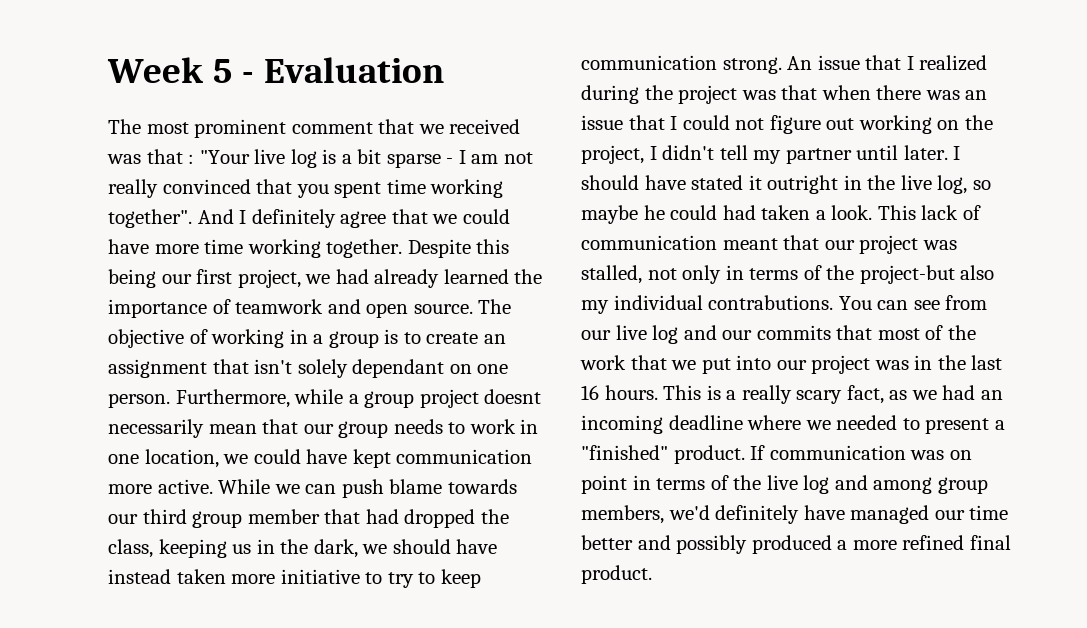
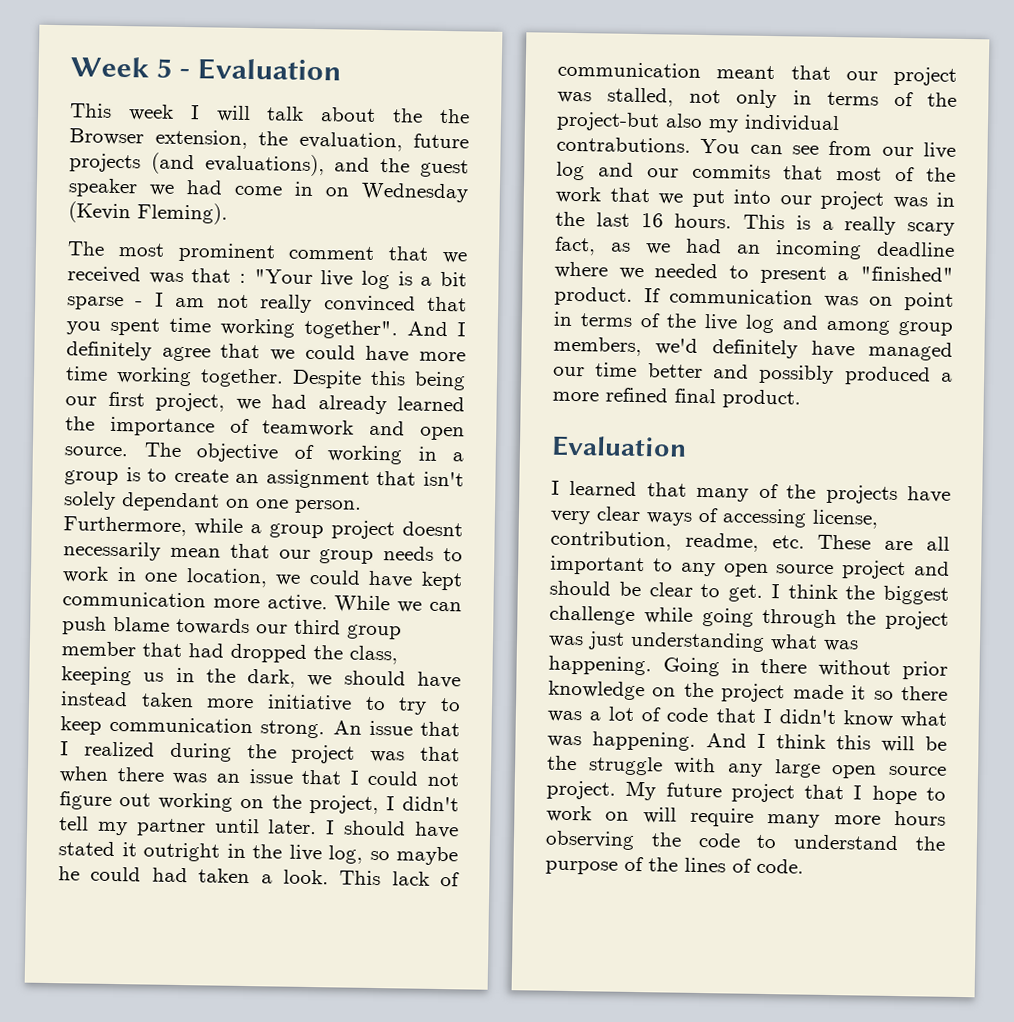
+ This week I will talk about the the Browser extension, the evaluation, future projects (and evaluations), and the guest speaker we had come in on Wednesday (Kevin Fleming).
  If communication was on point in terms of the live log and among group members, we'd definitely have managed our time better and possibly produced a more refined final product.
+ Evaluation
+ I learned that many of the projects have very clear ways of accessing license, contribution, readme, etc. These are all important to any open source project and should be clear to get. I think the biggest challenge while going through the project was just understanding what was happening. Going in there without prior knowledge on the project made it so there was a lot of code that I didn't know what was happening. And I think this will be the struggle with any large open source project. My future project that I hope to work on will require many more hours observing the code to understand the purpose of the lines of code.

